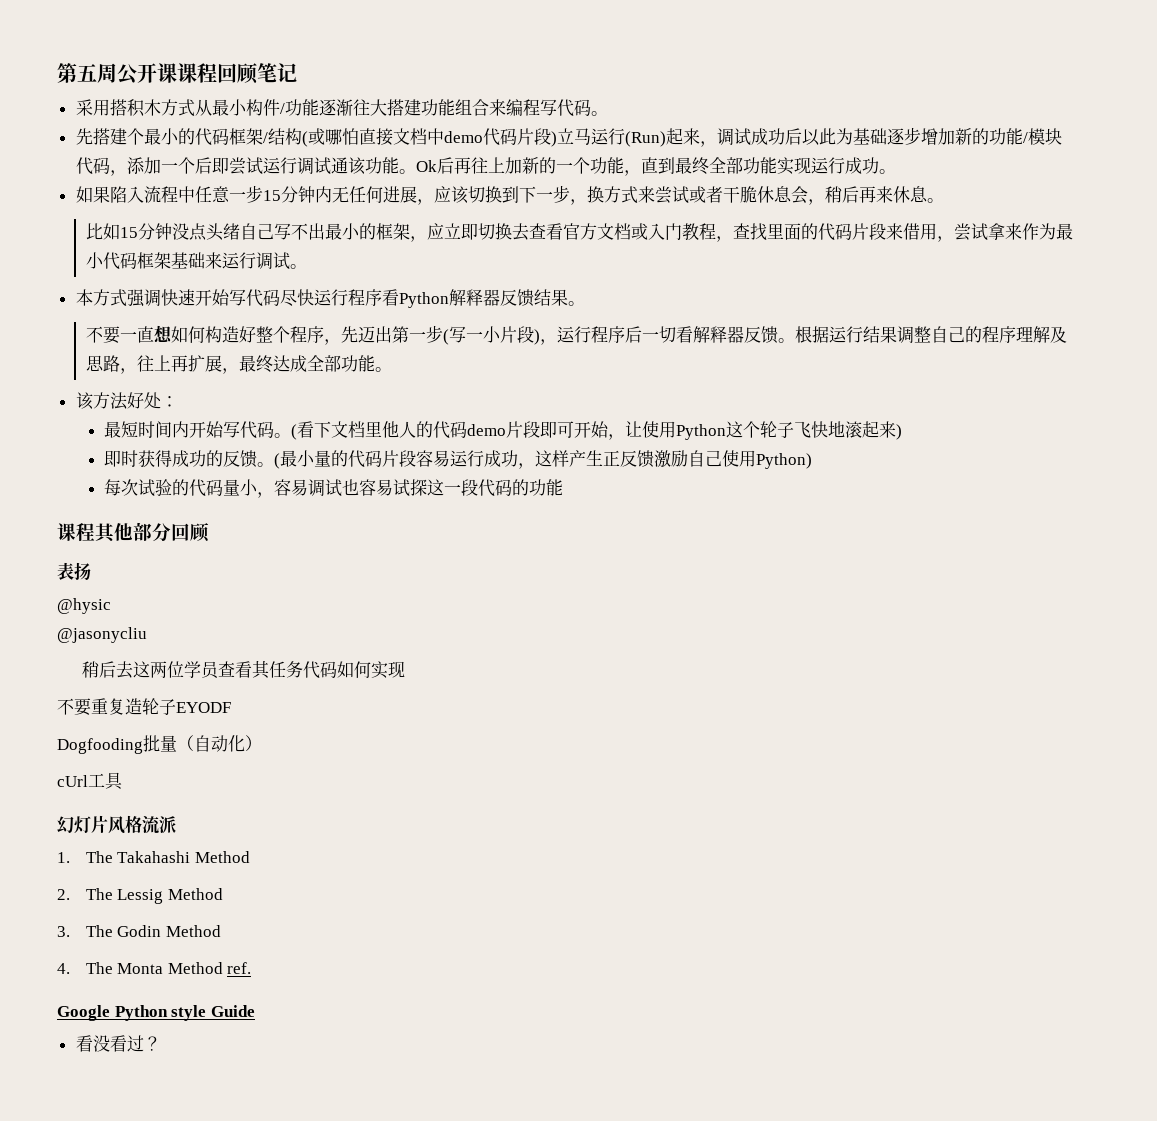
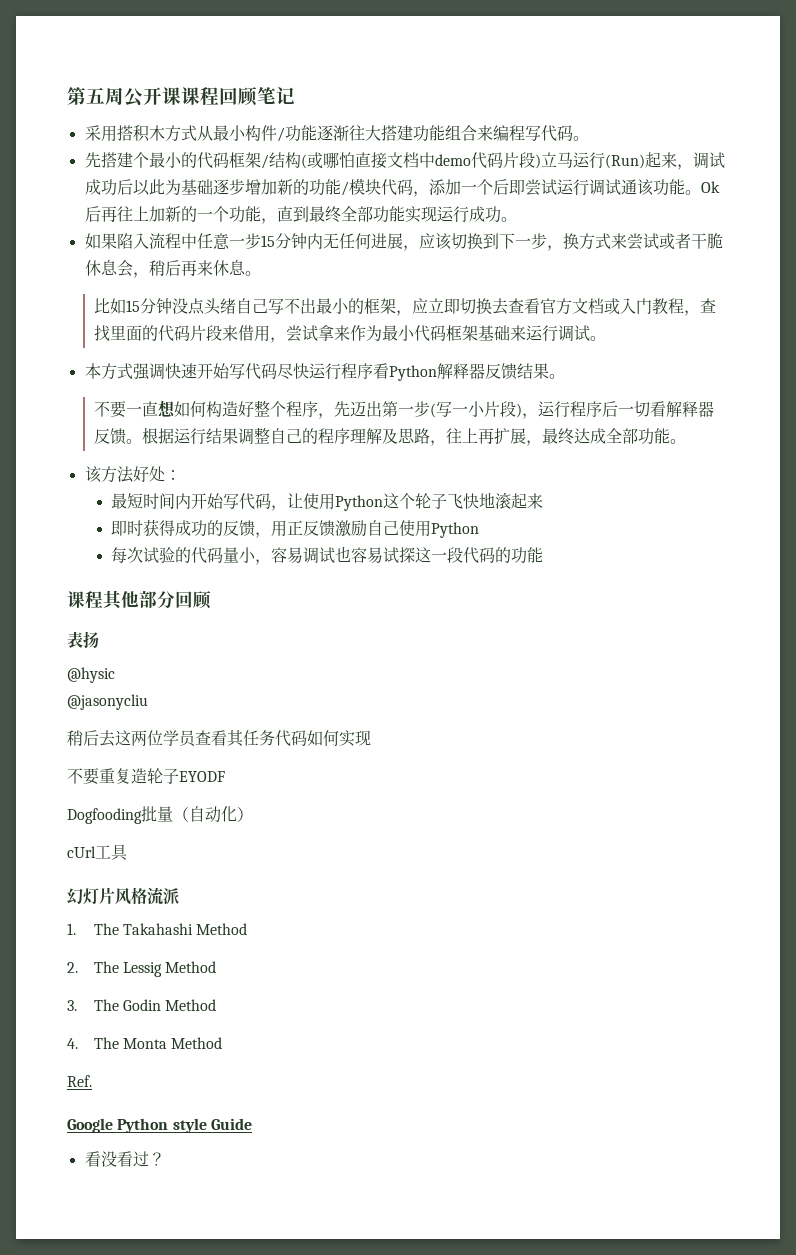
- 最短时间内开始写代码。(看下文档里他人的代码demo片段即可开始，让使用Python这个轮子飞快地滚起来)
+ 最短时间内开始写代码，让使用Python这个轮子飞快地滚起来
- 即时获得成功的反馈。(最小量的代码片段容易运行成功，这样产生正反馈激励自己使用Python)
+ 即时获得成功的反馈，用正反馈激励自己使用Python
- 4. The Monta Method ref.
+ 4. The Monta Method
+ Ref.

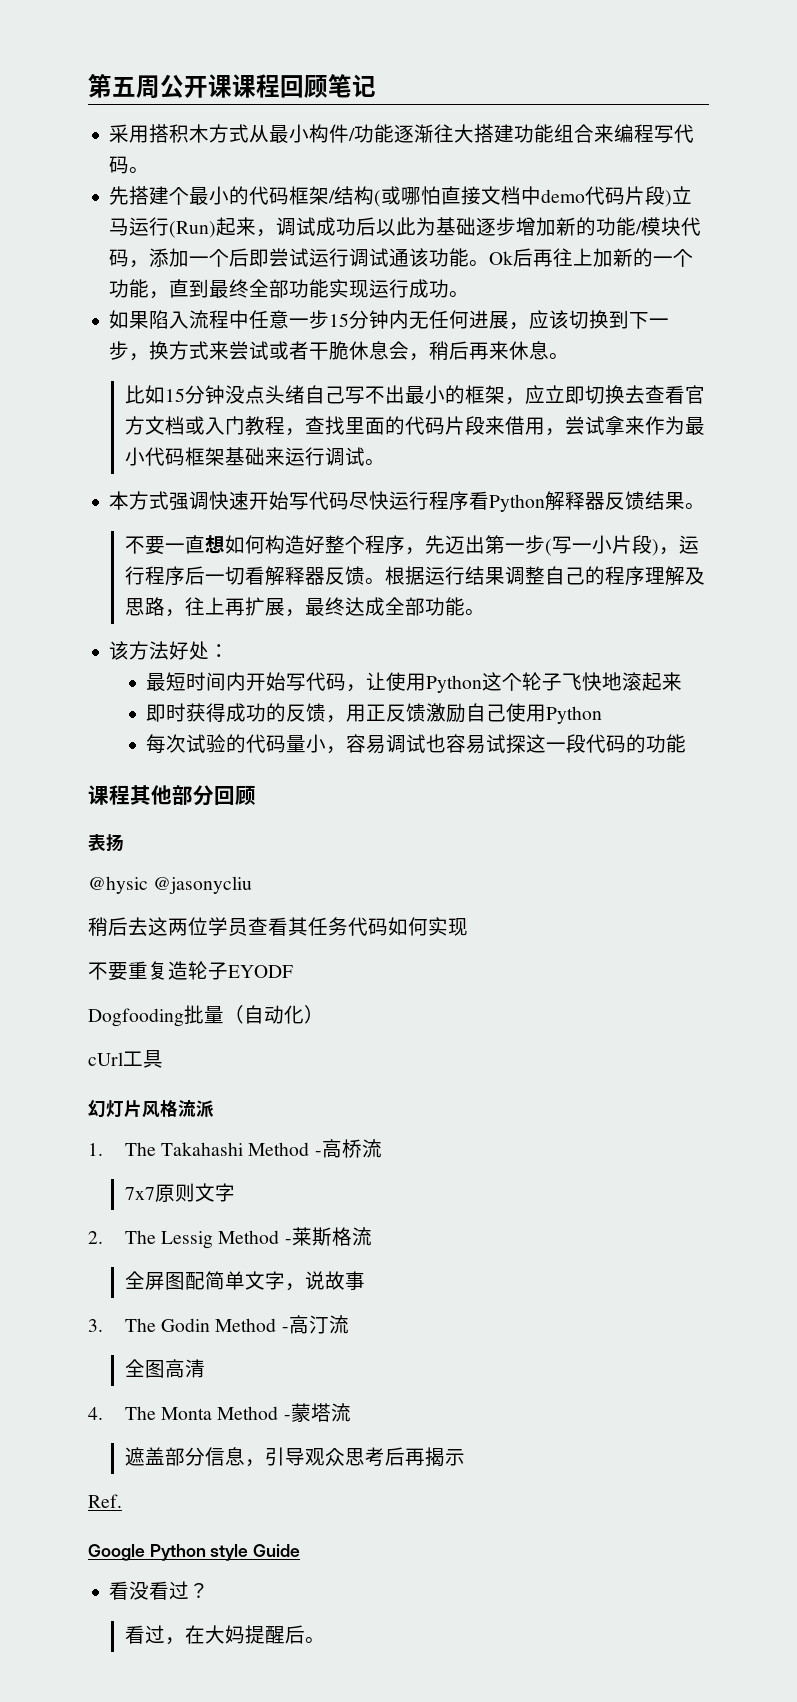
- @hysic
- @jasonycliu
+ @hysic @jasonycliu
- 1. The Takahashi Method
+ 1. The Takahashi Method -高桥流
+ 7x7原则文字
- 2. The Lessig Method
+ 2. The Lessig Method -莱斯格流
+ 全屏图配简单文字，说故事
- 3. The Godin Method
+ 3. The Godin Method -高汀流
+ 全图高清
- 4. The Monta Method
+ 4. The Monta Method -蒙塔流
+ 遮盖部分信息，引导观众思考后再揭示
+ 看过，在大妈提醒后。

